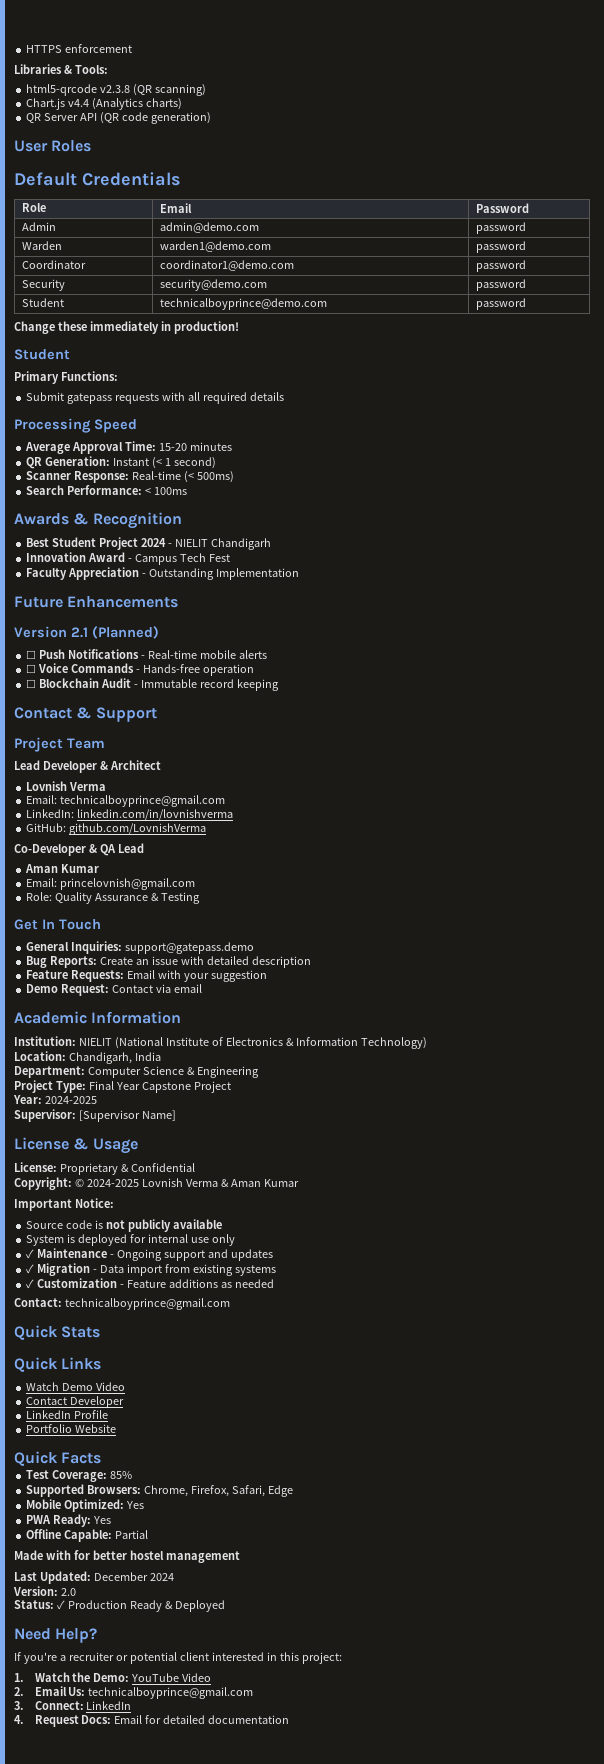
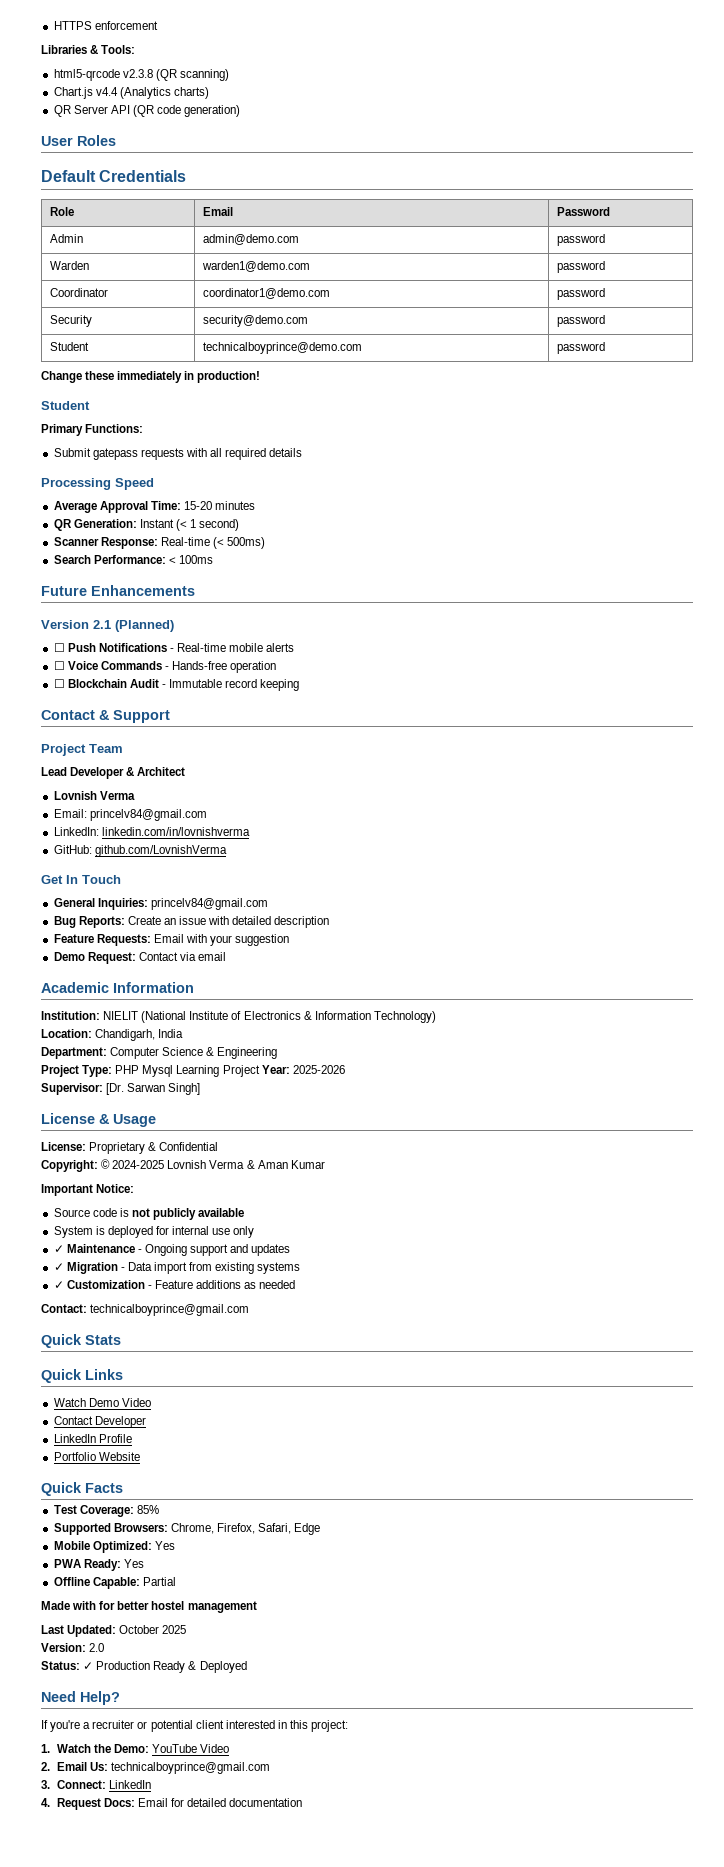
- Awards & Recognition
- Best Student Project 2024 - NIELIT Chandigarh
- Innovation Award - Campus Tech Fest
- Faculty Appreciation - Outstanding Implementation
- Email: technicalboyprince@gmail.com
+ Email: princelv84@gmail.com
- Co-Developer & QA Lead
- Aman Kumar
- Email: princelovnish@gmail.com
- Role: Quality Assurance & Testing
- General Inquiries: support@gatepass.demo
+ General Inquiries: princelv84@gmail.com
- Project Type: Final Year Capstone Project
- Year: 2024-2025
+ Project Type: PHP Mysql Learning Project Year: 2025-2026
- Supervisor: [Supervisor Name]
+ Supervisor: [Dr. Sarwan Singh]
- Last Updated: December 2024
+ Last Updated: October 2025

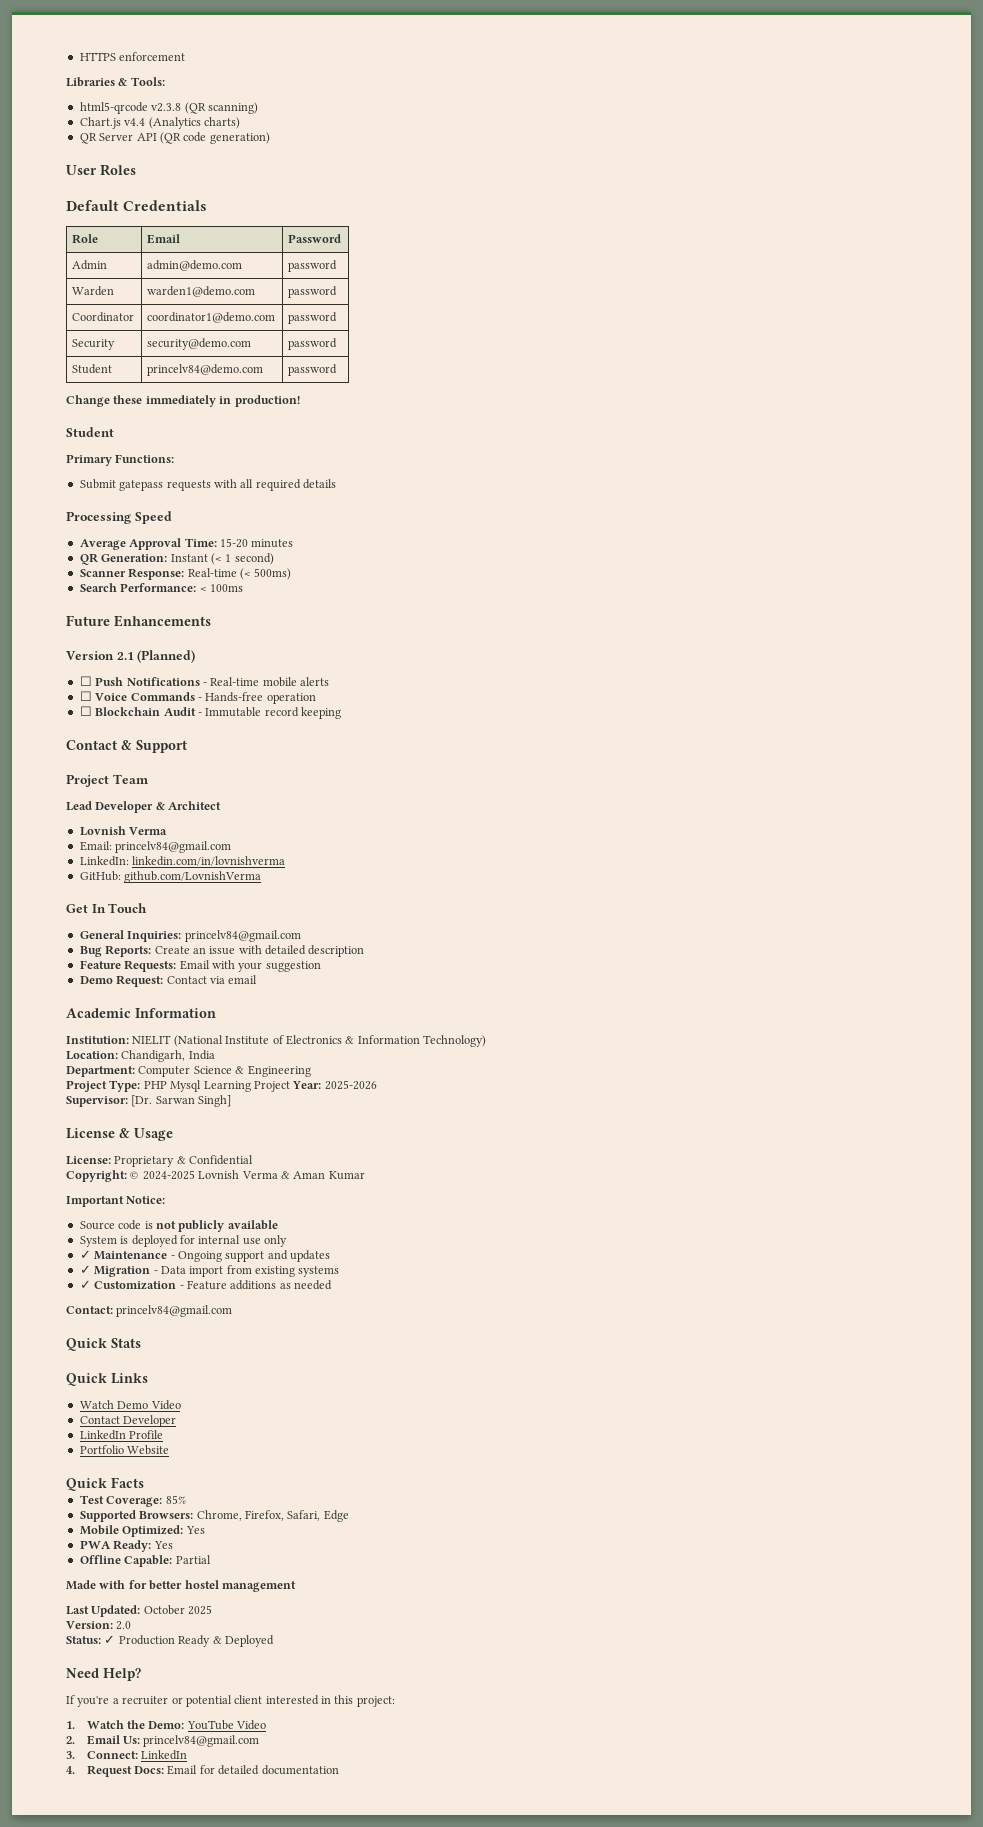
- Student | technicalboyprince@demo.com | password
+ Student | princelv84@demo.com | password
- Contact: technicalboyprince@gmail.com
+ Contact: princelv84@gmail.com
- 2. Email Us: technicalboyprince@gmail.com
+ 2. Email Us: princelv84@gmail.com

